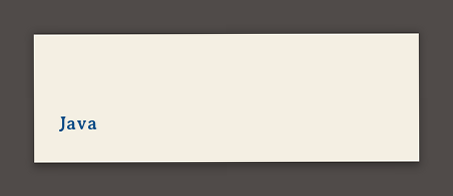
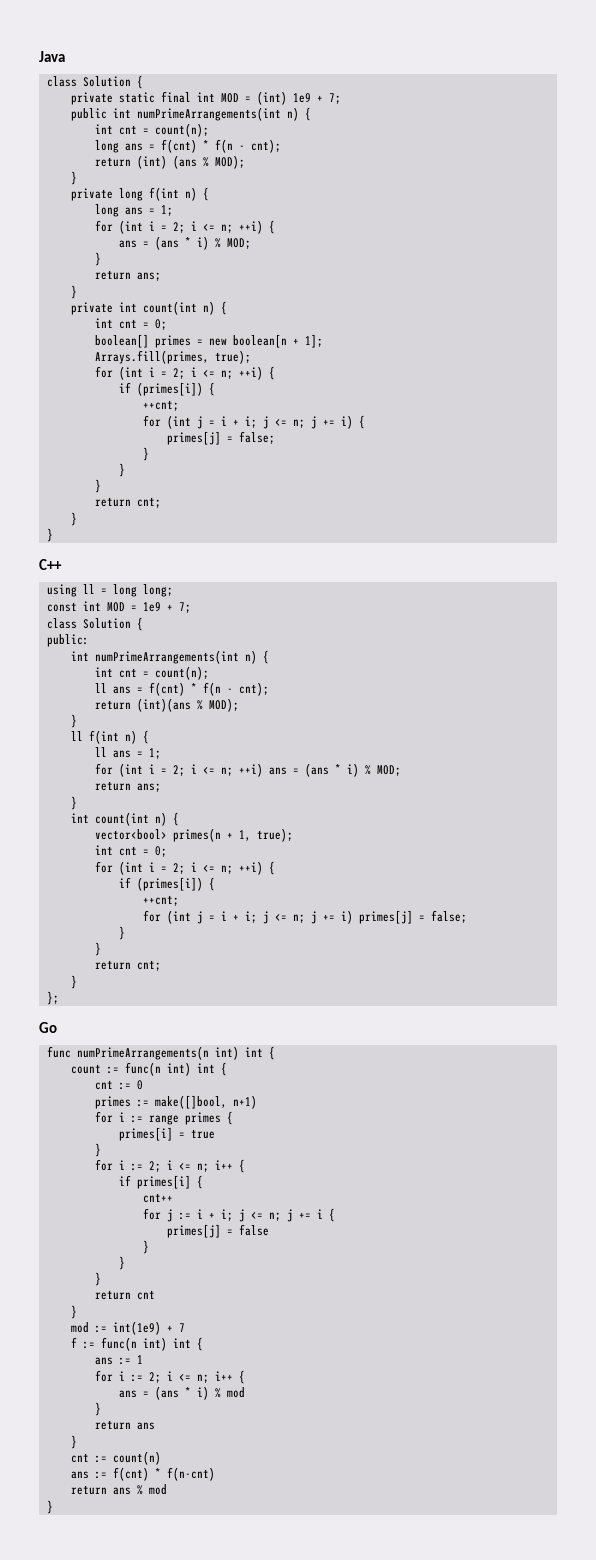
  Java
+ class Solution {
+ private static final int MOD = (int) 1e9 + 7;
+ public int numPrimeArrangements(int n) {
+ int cnt = count(n);
+ long ans = f(cnt) * f(n - cnt);
+ return (int) (ans % MOD);
+ }
+ private long f(int n) {
+ long ans = 1;
+ for (int i = 2; i <= n; ++i) {
+ ans = (ans * i) % MOD;
+ }
+ return ans;
+ }
+ private int count(int n) {
+ int cnt = 0;
+ boolean[] primes = new boolean[n + 1];
+ Arrays.fill(primes, true);
+ for (int i = 2; i <= n; ++i) {
+ if (primes[i]) {
+ ++cnt;
+ for (int j = i + i; j <= n; j += i) {
+ primes[j] = false;
+ }
+ }
+ }
+ return cnt;
+ }
+ }
+ C++
+ using ll = long long;
+ const int MOD = 1e9 + 7;
+ class Solution {
+ public:
+ int numPrimeArrangements(int n) {
+ int cnt = count(n);
+ ll ans = f(cnt) * f(n - cnt);
+ return (int)(ans % MOD);
+ }
+ ll f(int n) {
+ ll ans = 1;
+ for (int i = 2; i <= n; ++i) ans = (ans * i) % MOD;
+ return ans;
+ }
+ int count(int n) {
+ vector<bool> primes(n + 1, true);
+ int cnt = 0;
+ for (int i = 2; i <= n; ++i) {
+ if (primes[i]) {
+ ++cnt;
+ for (int j = i + i; j <= n; j += i) primes[j] = false;
+ }
+ }
+ return cnt;
+ }
+ };
+ Go
+ func numPrimeArrangements(n int) int {
+ count := func(n int) int {
+ cnt := 0
+ primes := make([]bool, n+1)
+ for i := range primes {
+ primes[i] = true
+ }
+ for i := 2; i <= n; i++ {
+ if primes[i] {
+ cnt++
+ for j := i + i; j <= n; j += i {
+ primes[j] = false
+ }
+ }
+ }
+ return cnt
+ }
+ mod := int(1e9) + 7
+ f := func(n int) int {
+ ans := 1
+ for i := 2; i <= n; i++ {
+ ans = (ans * i) % mod
+ }
+ return ans
+ }
+ cnt := count(n)
+ ans := f(cnt) * f(n-cnt)
+ return ans % mod
+ }

